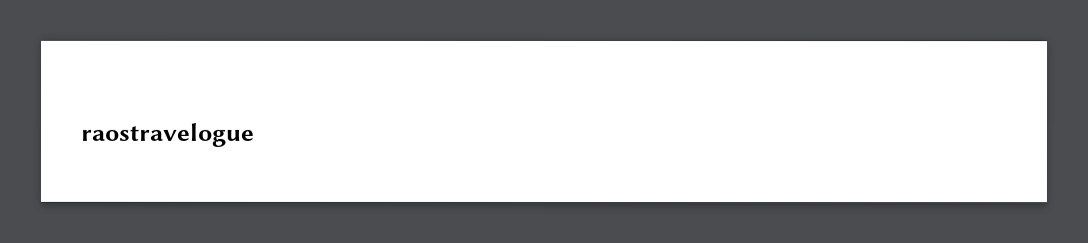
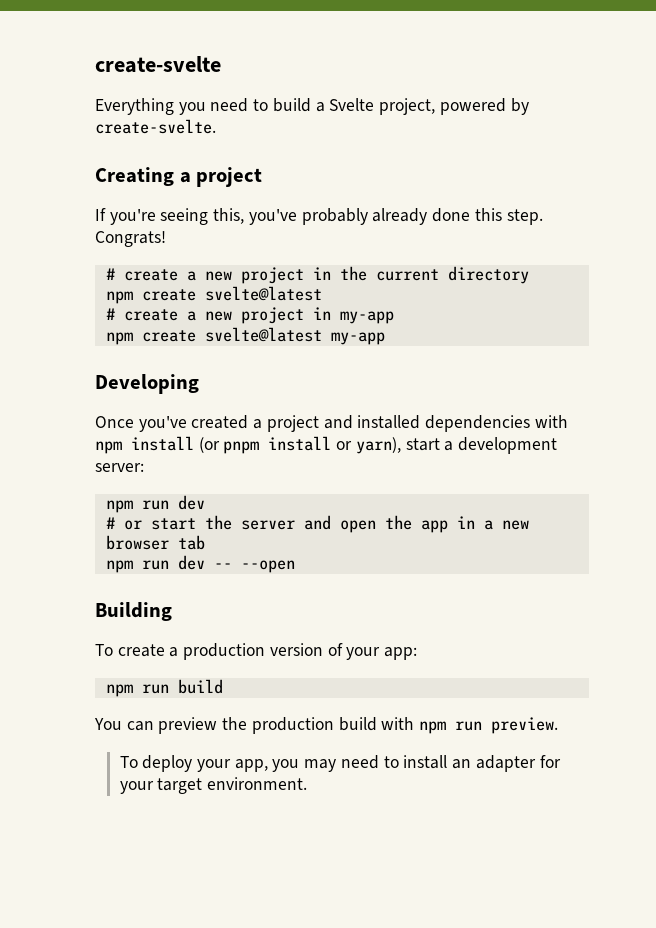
- raostravelogue
+ create-svelte
+ Everything you need to build a Svelte project, powered by create-svelte.
+ Creating a project
+ If you're seeing this, you've probably already done this step. Congrats!
+ # create a new project in the current directory
+ npm create svelte@latest
+ # create a new project in my-app
+ npm create svelte@latest my-app
+ Developing
+ Once you've created a project and installed dependencies with npm install (or pnpm install or yarn), start a development server:
+ npm run dev
+ # or start the server and open the app in a new browser tab
+ npm run dev -- --open
+ Building
+ To create a production version of your app:
+ npm run build
+ You can preview the production build with npm run preview.
+ To deploy your app, you may need to install an adapter for your target environment.

